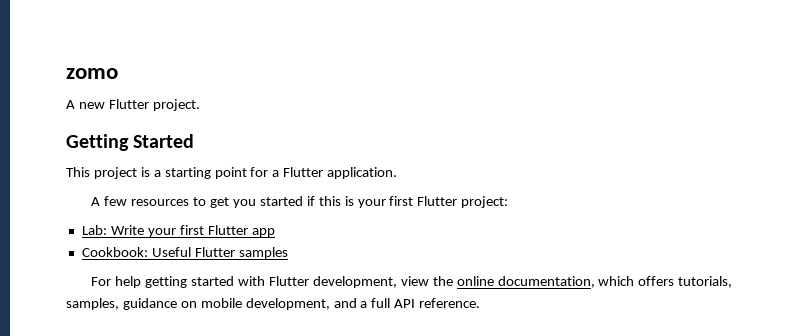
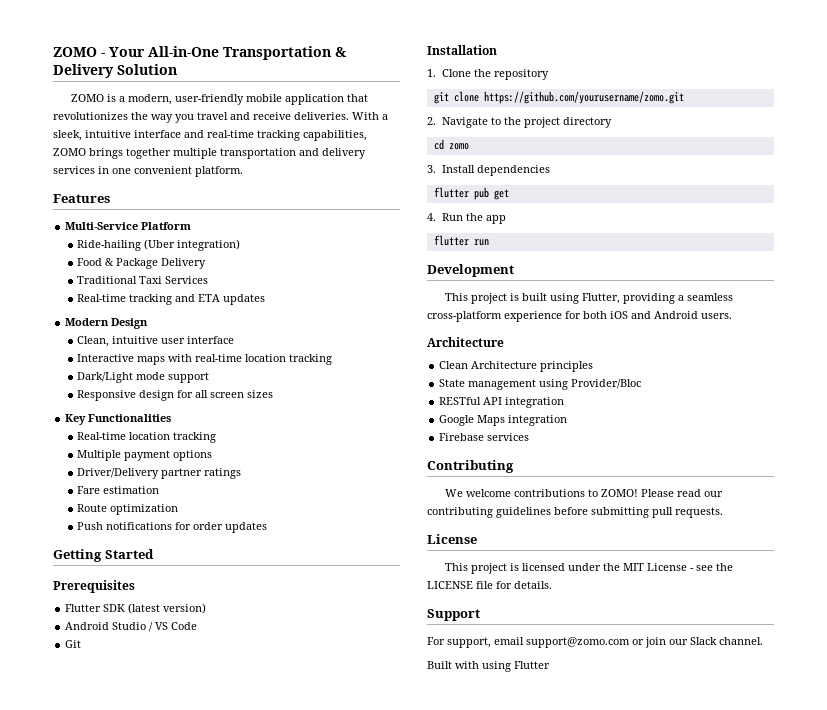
- zomo
- A new Flutter project.
+ ZOMO - Your All-in-One Transportation & Delivery Solution
+ ZOMO is a modern, user-friendly mobile application that revolutionizes the way you travel and receive deliveries. With a sleek, intuitive interface and real-time tracking capabilities, ZOMO brings together multiple transportation and delivery services in one convenient platform.
+ Features
+ Multi-Service Platform
+ Ride-hailing (Uber integration)
+ Food & Package Delivery
+ Traditional Taxi Services
+ Real-time tracking and ETA updates
+ Modern Design
+ Clean, intuitive user interface
+ Interactive maps with real-time location tracking
+ Dark/Light mode support
+ Responsive design for all screen sizes
+ Key Functionalities
+ Real-time location tracking
+ Multiple payment options
+ Driver/Delivery partner ratings
+ Fare estimation
+ Route optimization
+ Push notifications for order updates
  Getting Started
- This project is a starting point for a Flutter application.
- A few resources to get you started if this is your first Flutter project:
- Lab: Write your first Flutter app
- Cookbook: Useful Flutter samples
- For help getting started with Flutter development, view the online documentation, which offers tutorials, samples, guidance on mobile development, and a full API reference.
+ Prerequisites
+ Flutter SDK (latest version)
+ Android Studio / VS Code
+ Git
+ Installation
+ 1. Clone the repository
+ git clone https://github.com/yourusername/zomo.git
+ 2. Navigate to the project directory
+ cd zomo
+ 3. Install dependencies
+ flutter pub get
+ 4. Run the app
+ flutter run
+ Development
+ This project is built using Flutter, providing a seamless cross-platform experience for both iOS and Android users.
+ Architecture
+ Clean Architecture principles
+ State management using Provider/Bloc
+ RESTful API integration
+ Google Maps integration
+ Firebase services
+ Contributing
+ We welcome contributions to ZOMO! Please read our contributing guidelines before submitting pull requests.
+ License
+ This project is licensed under the MIT License - see the LICENSE file for details.
+ Support
+ For support, email support@zomo.com or join our Slack channel.
+ Built with using Flutter

